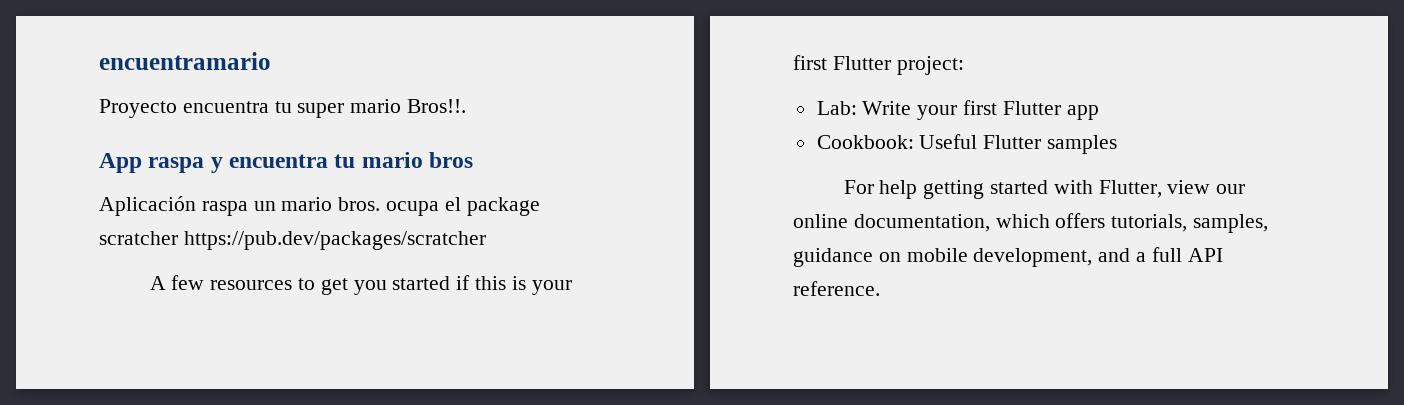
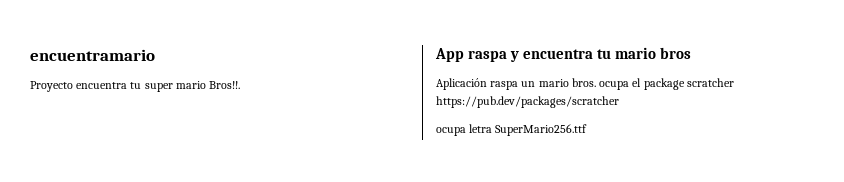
- A few resources to get you started if this is your first Flutter project:
- Lab: Write your first Flutter app
- Cookbook: Useful Flutter samples
- For help getting started with Flutter, view our online documentation, which offers tutorials, samples, guidance on mobile development, and a full API reference.
+ ocupa letra SuperMario256.ttf

